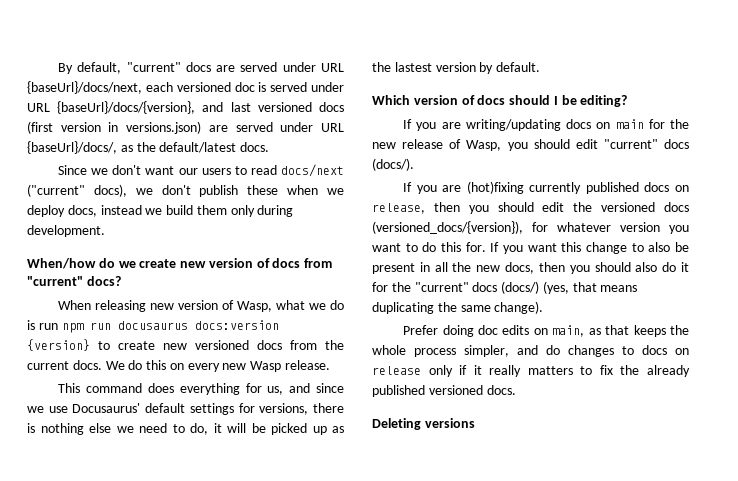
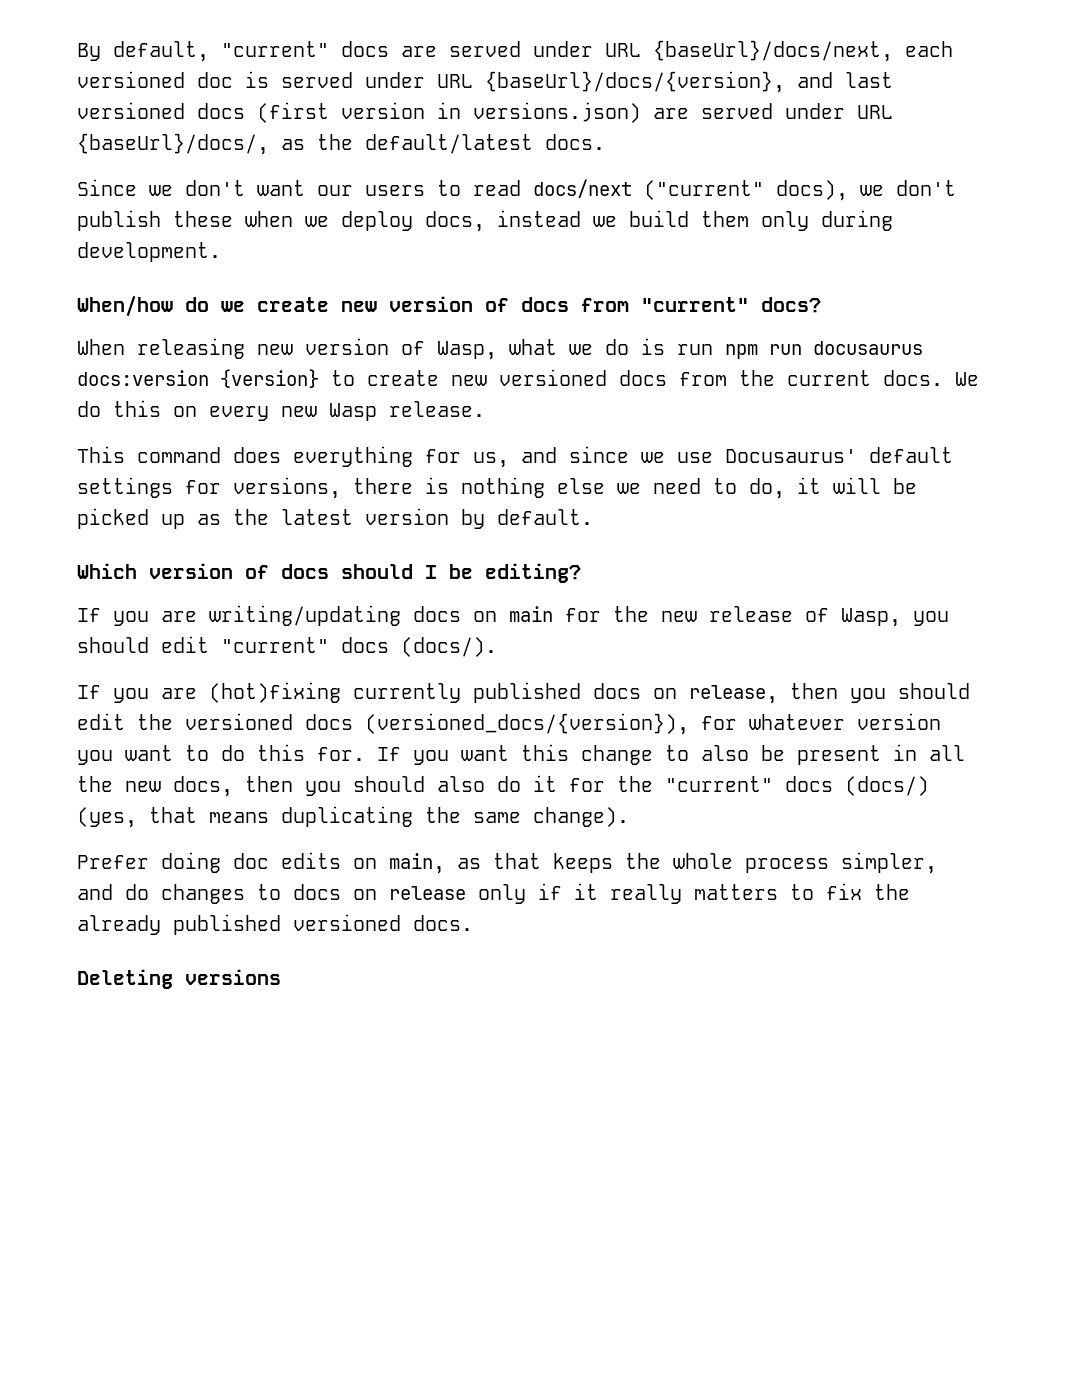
- This command does everything for us, and since we use Docusaurus' default settings for versions, there is nothing else we need to do, it will be picked up as the lastest version by default.
+ This command does everything for us, and since we use Docusaurus' default settings for versions, there is nothing else we need to do, it will be picked up as the latest version by default.

